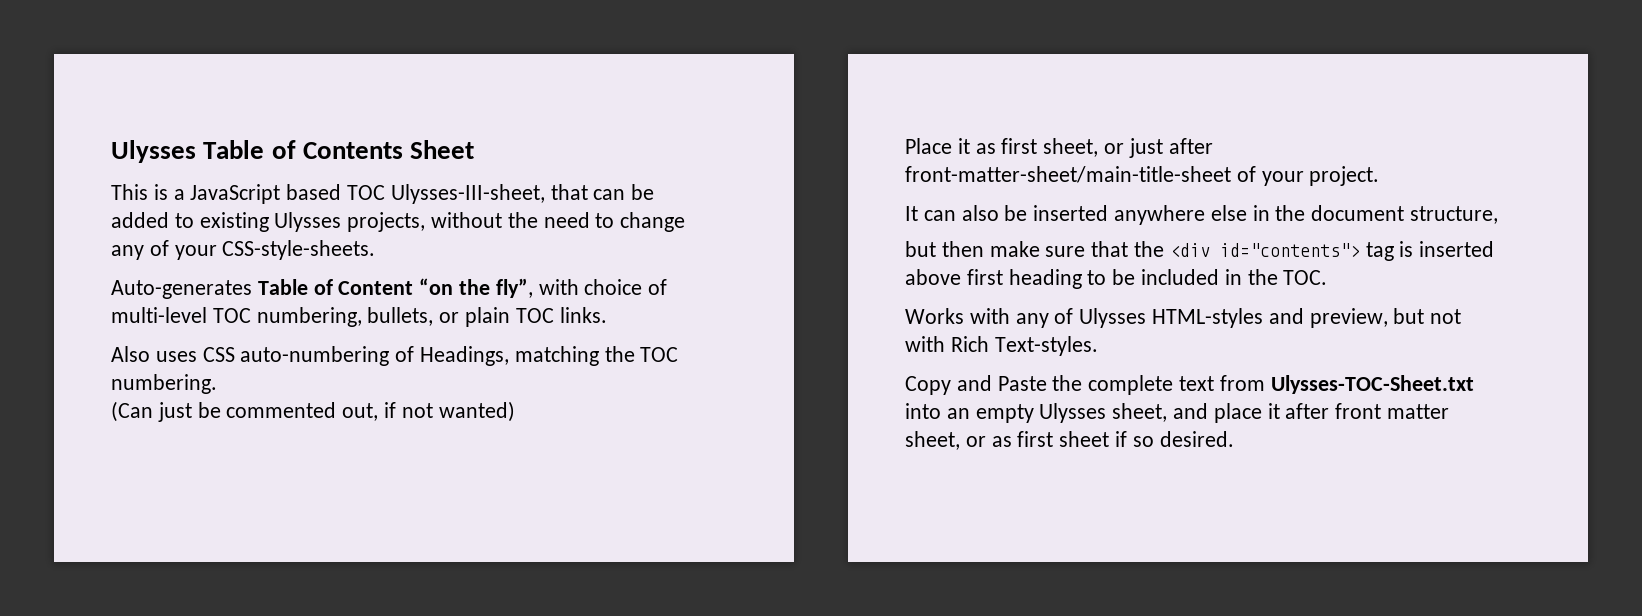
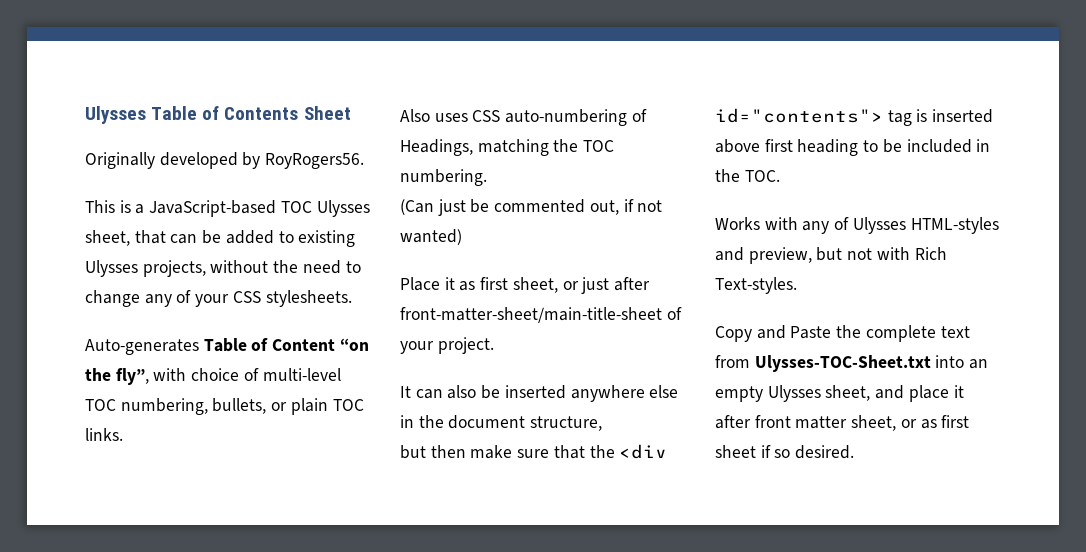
+ Originally developed by RoyRogers56.
- This is a JavaScript based TOC Ulysses-III-sheet, that can be added to existing Ulysses projects, without the need to change any of your CSS-style-sheets.
+ This is a JavaScript-based TOC Ulysses sheet, that can be added to existing Ulysses projects, without the need to change any of your CSS stylesheets.

